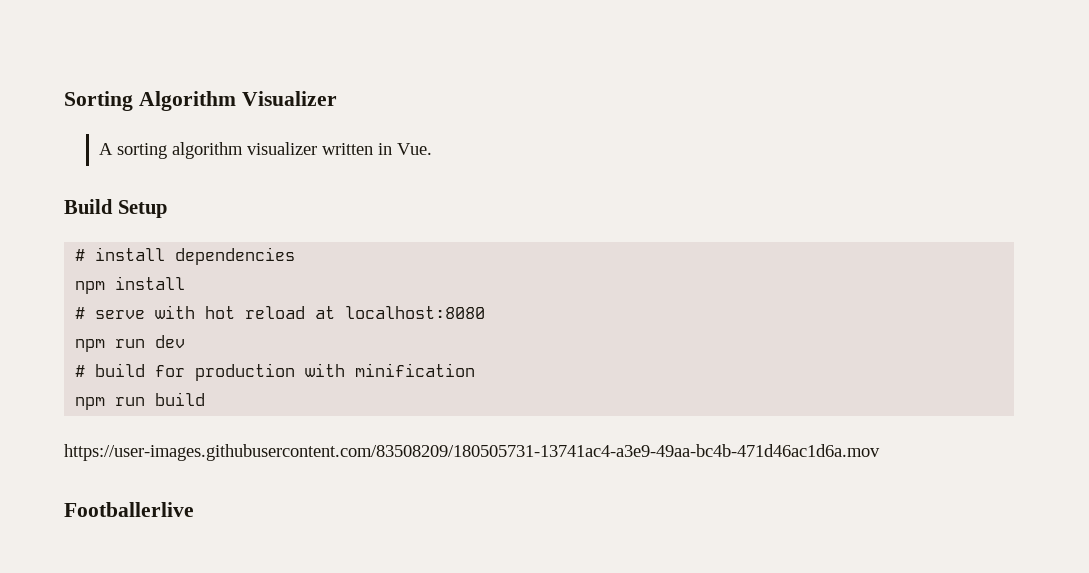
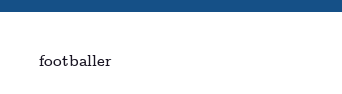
- Sorting Algorithm Visualizer
- A sorting algorithm visualizer written in Vue.
- Build Setup
- # install dependencies
- npm install
- # serve with hot reload at localhost:8080
- npm run dev
- # build for production with minification
- npm run build
- https://user-images.githubusercontent.com/83508209/180505731-13741ac4-a3e9-49aa-bc4b-471d46ac1d6a.mov
- Footballerlive
+ footballer

